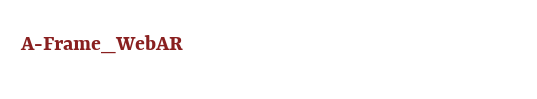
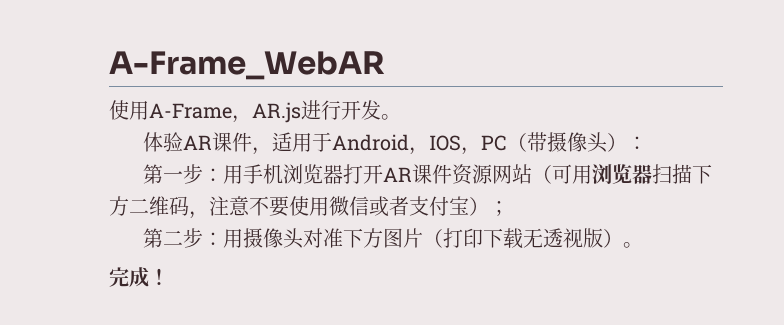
+ 使用A-Frame，AR.js进行开发。
+ 体验AR课件，适用于Android，IOS，PC（带摄像头）：
+ 第一步：用手机浏览器打开AR课件资源网站（可用浏览器扫描下方二维码，注意不要使用微信或者支付宝）；
+ 第二步：用摄像头对准下方图片（打印下载无透视版）。
+ 完成！

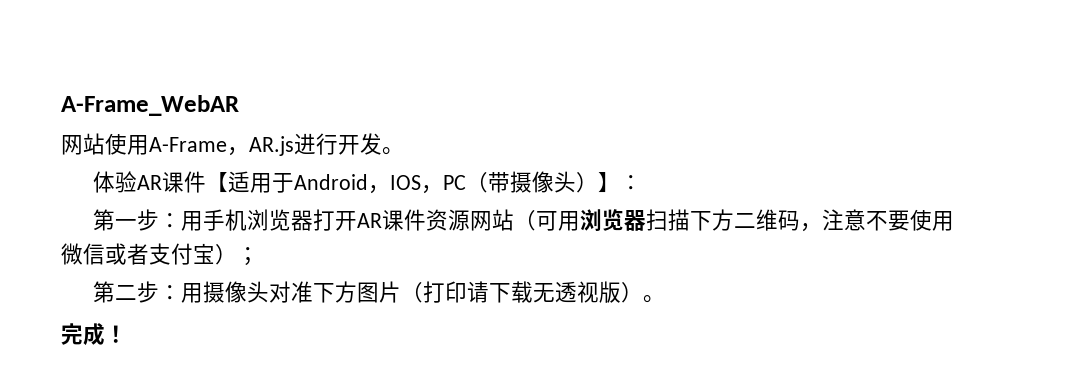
- 使用A-Frame，AR.js进行开发。
+ 网站使用A-Frame，AR.js进行开发。
- 体验AR课件，适用于Android，IOS，PC（带摄像头）：
+ 体验AR课件【适用于Android，IOS，PC（带摄像头）】：
- 第二步：用摄像头对准下方图片（打印下载无透视版）。
+ 第二步：用摄像头对准下方图片（打印请下载无透视版）。

